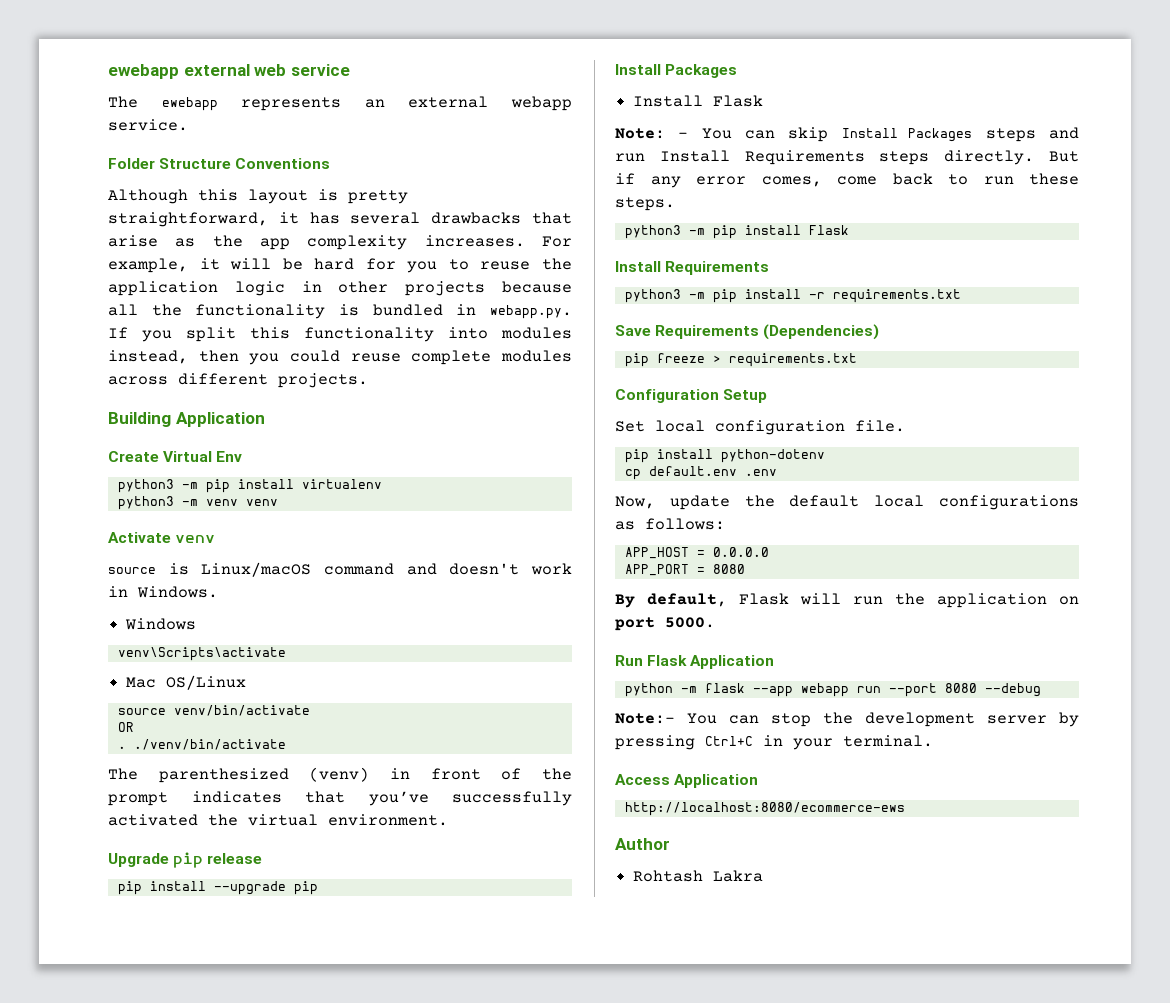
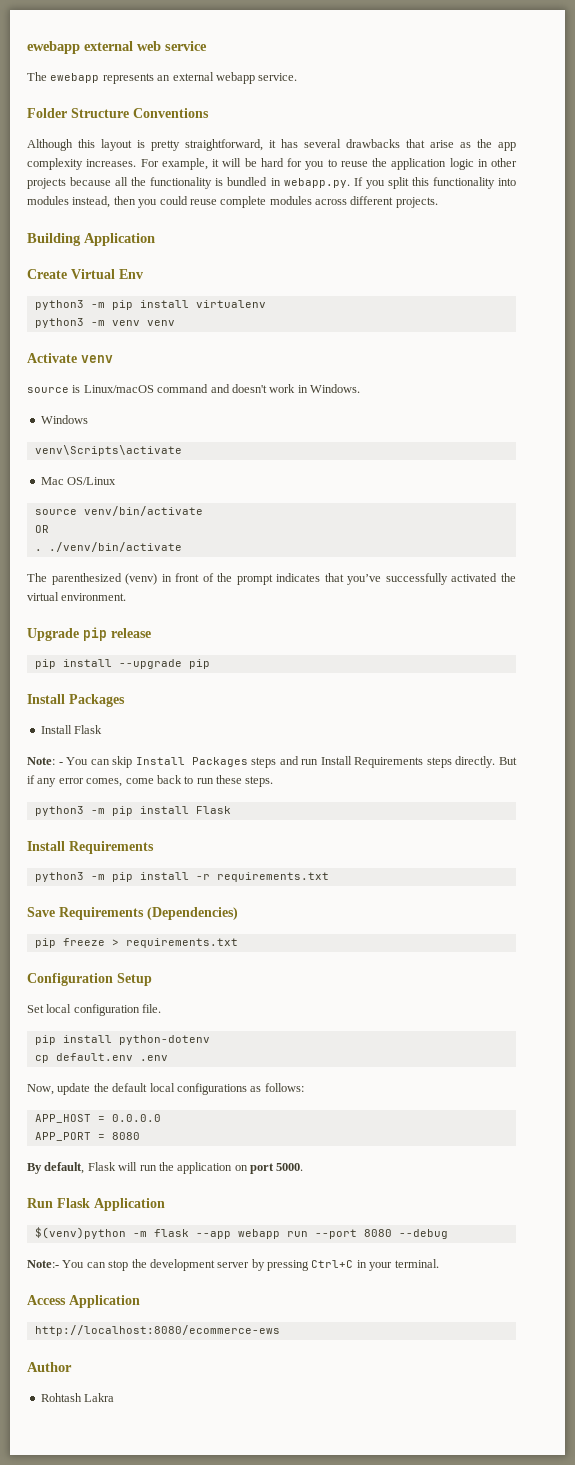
- python -m flask --app webapp run --port 8080 --debug
+ $(venv)python -m flask --app webapp run --port 8080 --debug

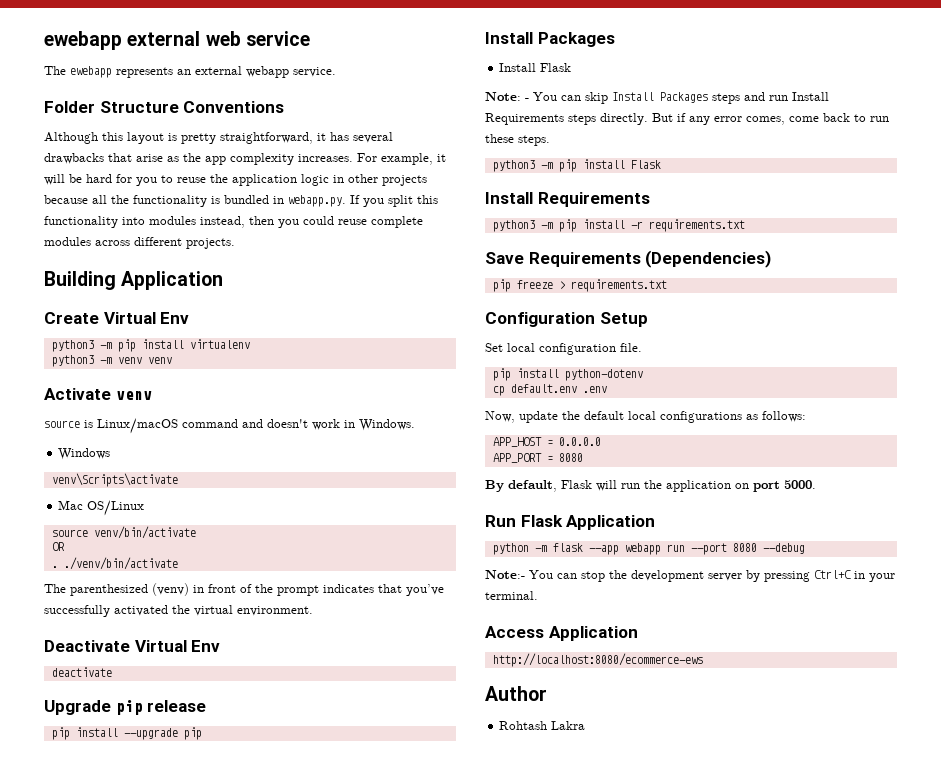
+ Deactivate Virtual Env
+ deactivate
- $(venv)python -m flask --app webapp run --port 8080 --debug
+ python -m flask --app webapp run --port 8080 --debug

